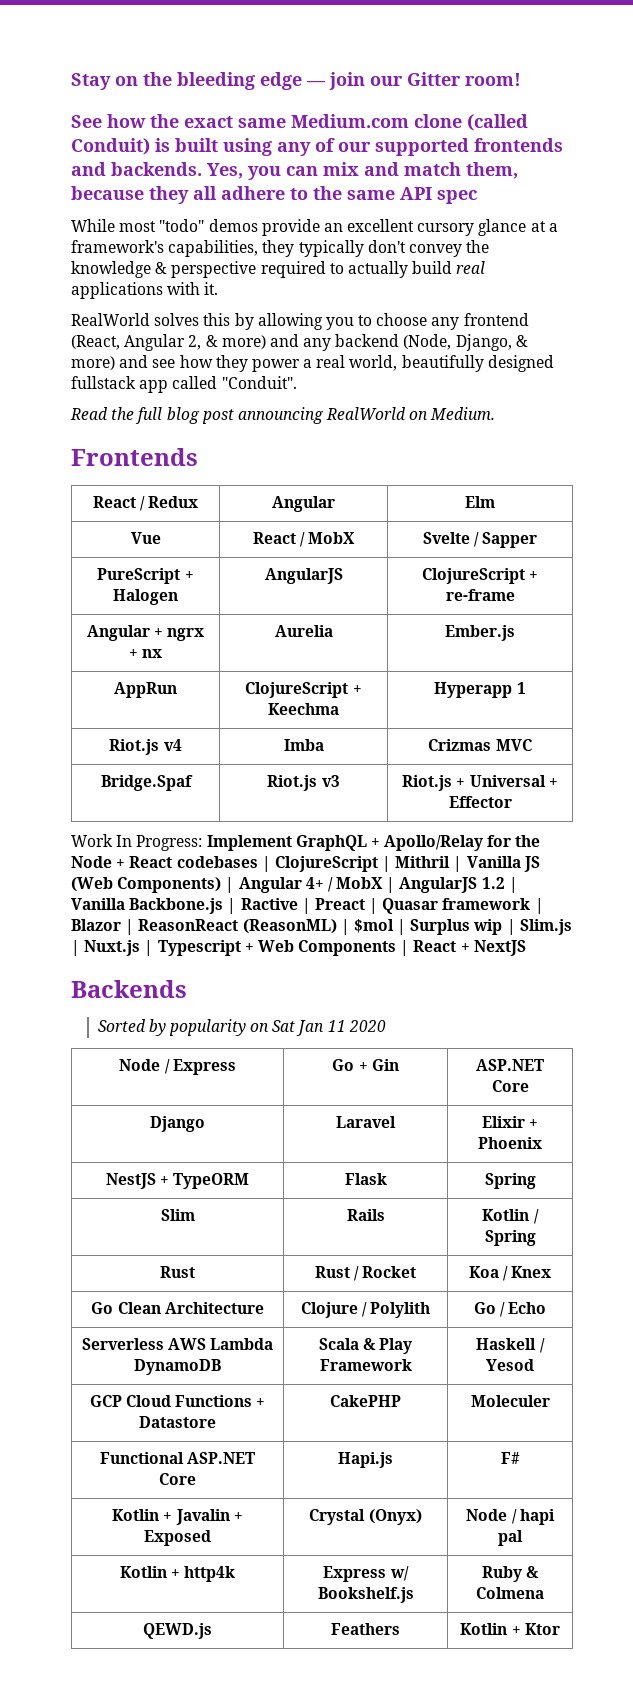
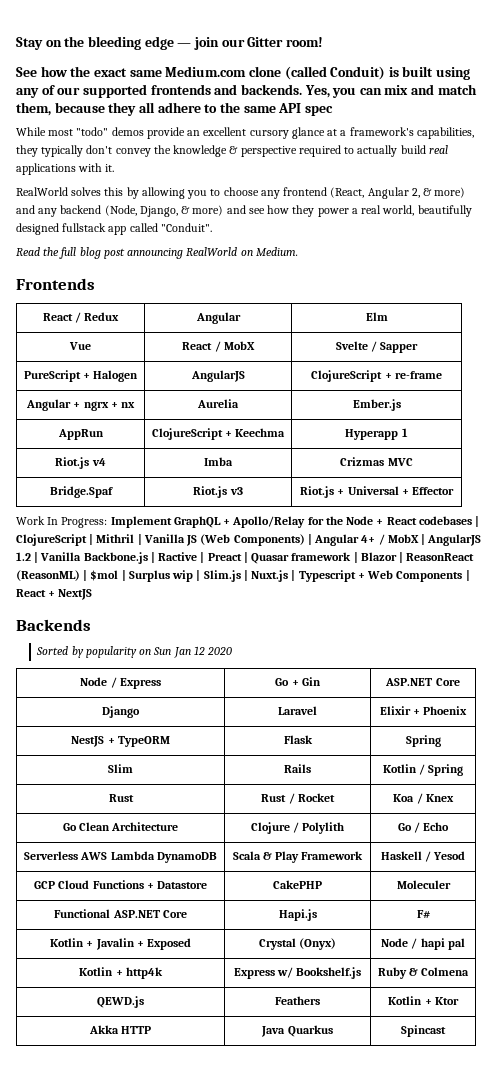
- Sorted by popularity on Sat Jan 11 2020
+ Sorted by popularity on Sun Jan 12 2020
+ Akka HTTP | Java Quarkus | Spincast

